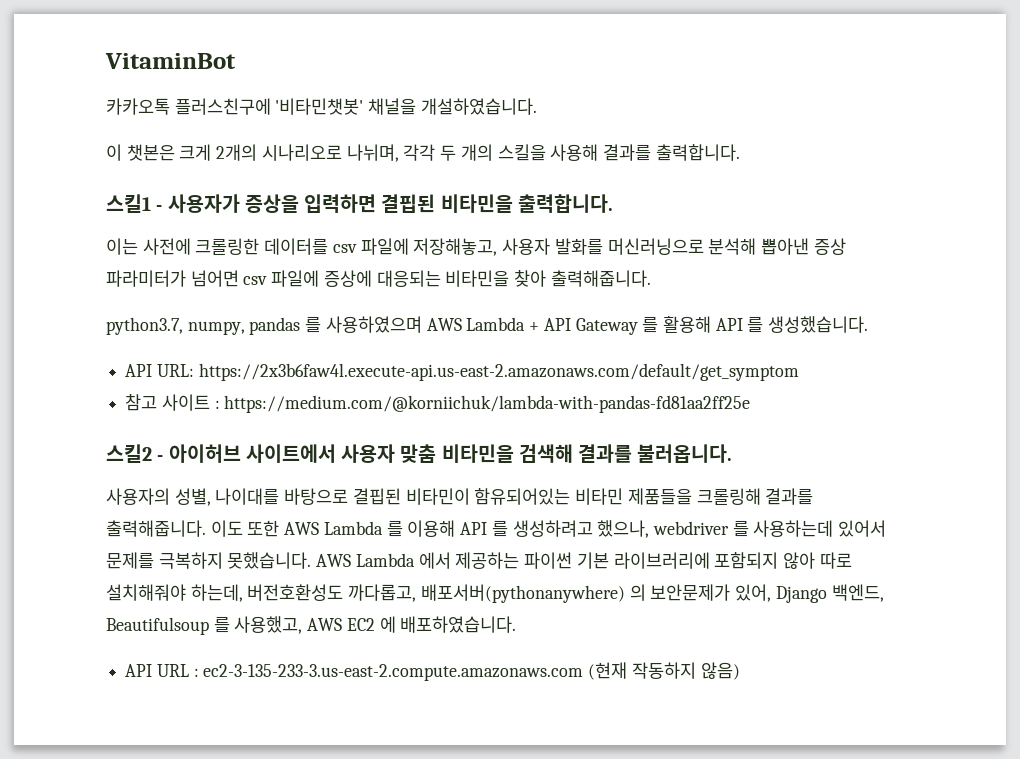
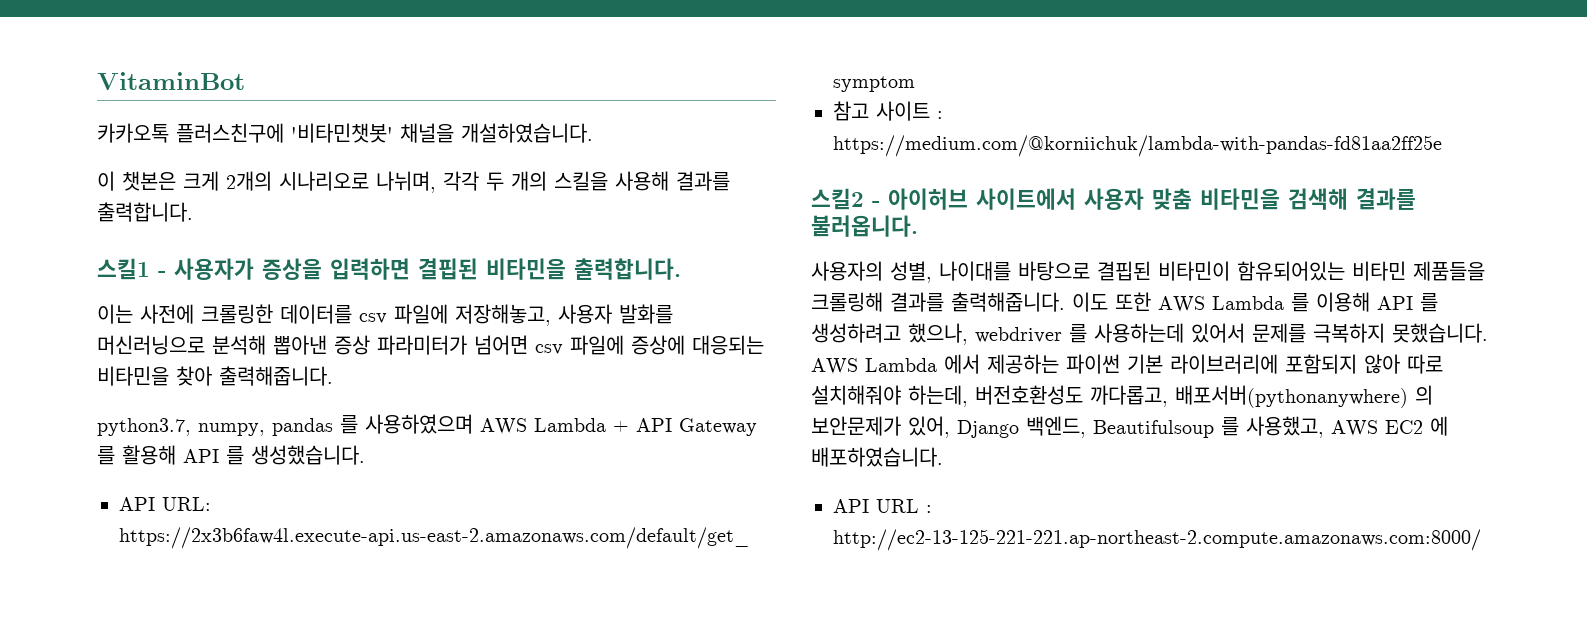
- API URL : ec2-3-135-233-3.us-east-2.compute.amazonaws.com (현재 작동하지 않음)
+ API URL : http://ec2-13-125-221-221.ap-northeast-2.compute.amazonaws.com:8000/

